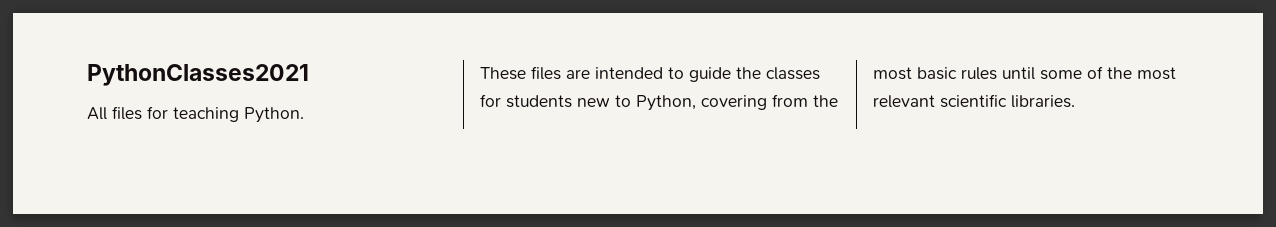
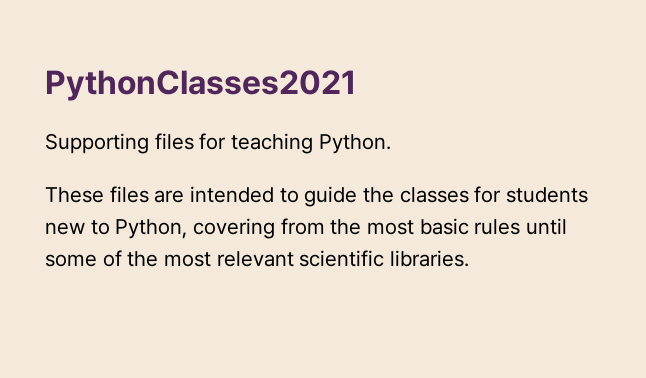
- All files for teaching Python.
+ Supporting files for teaching Python.

